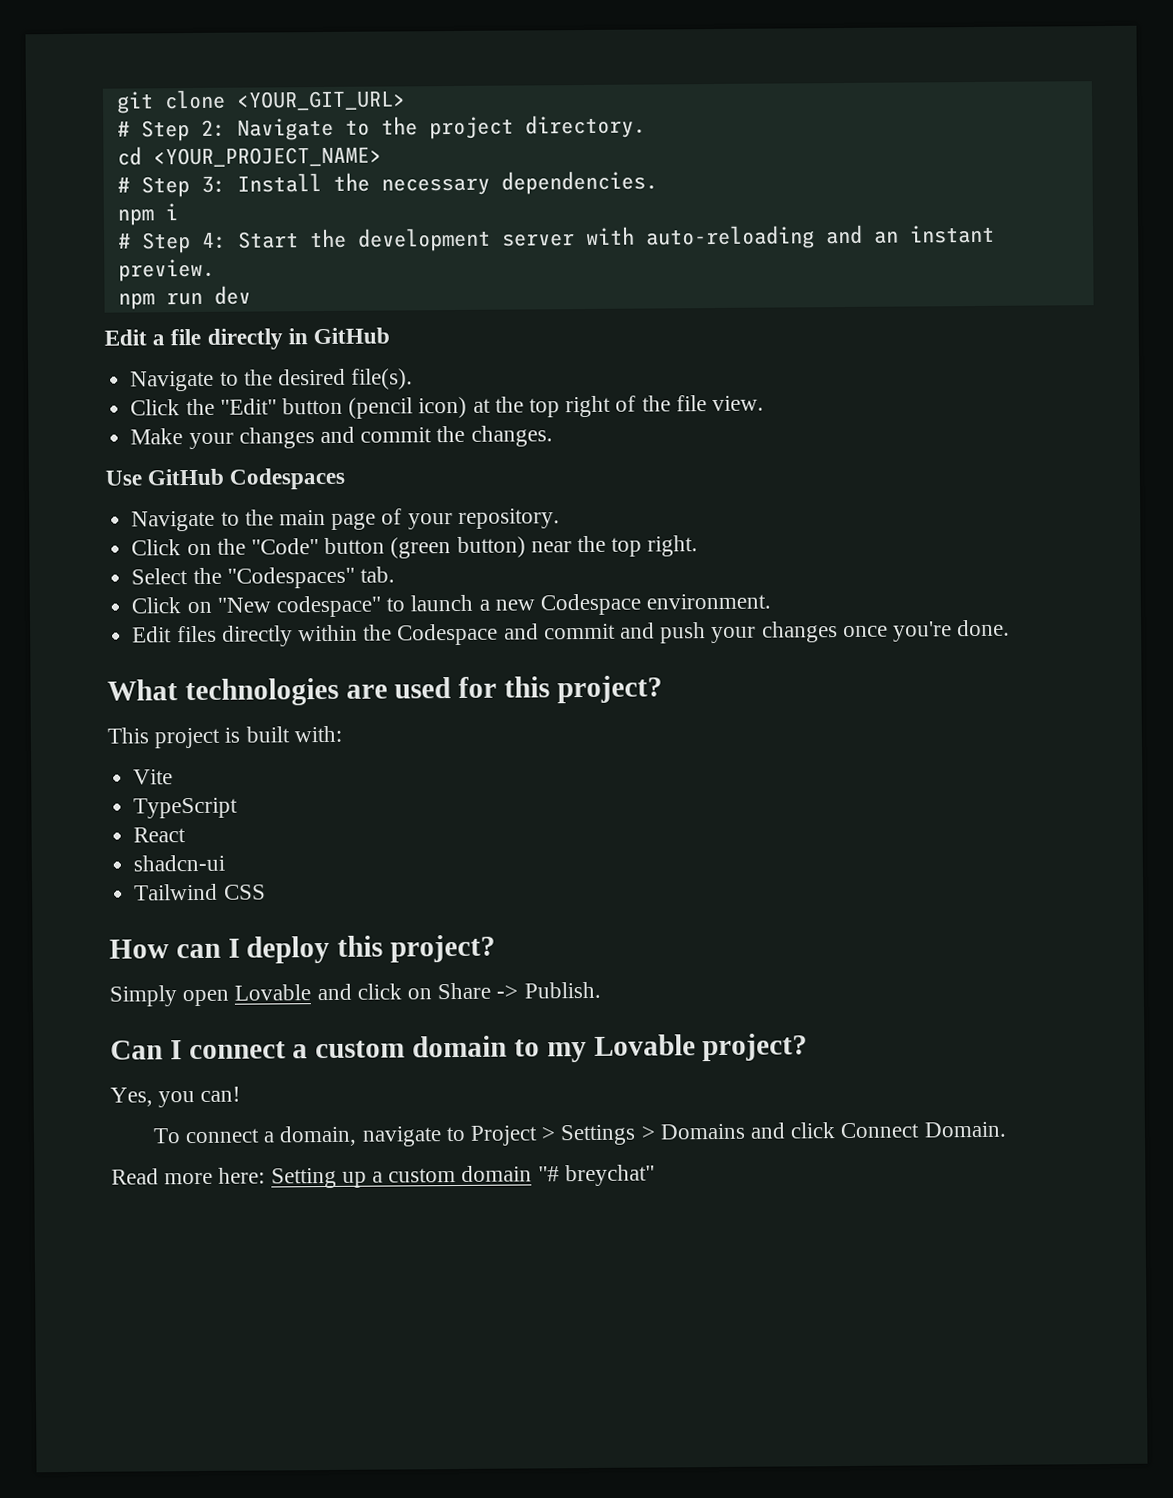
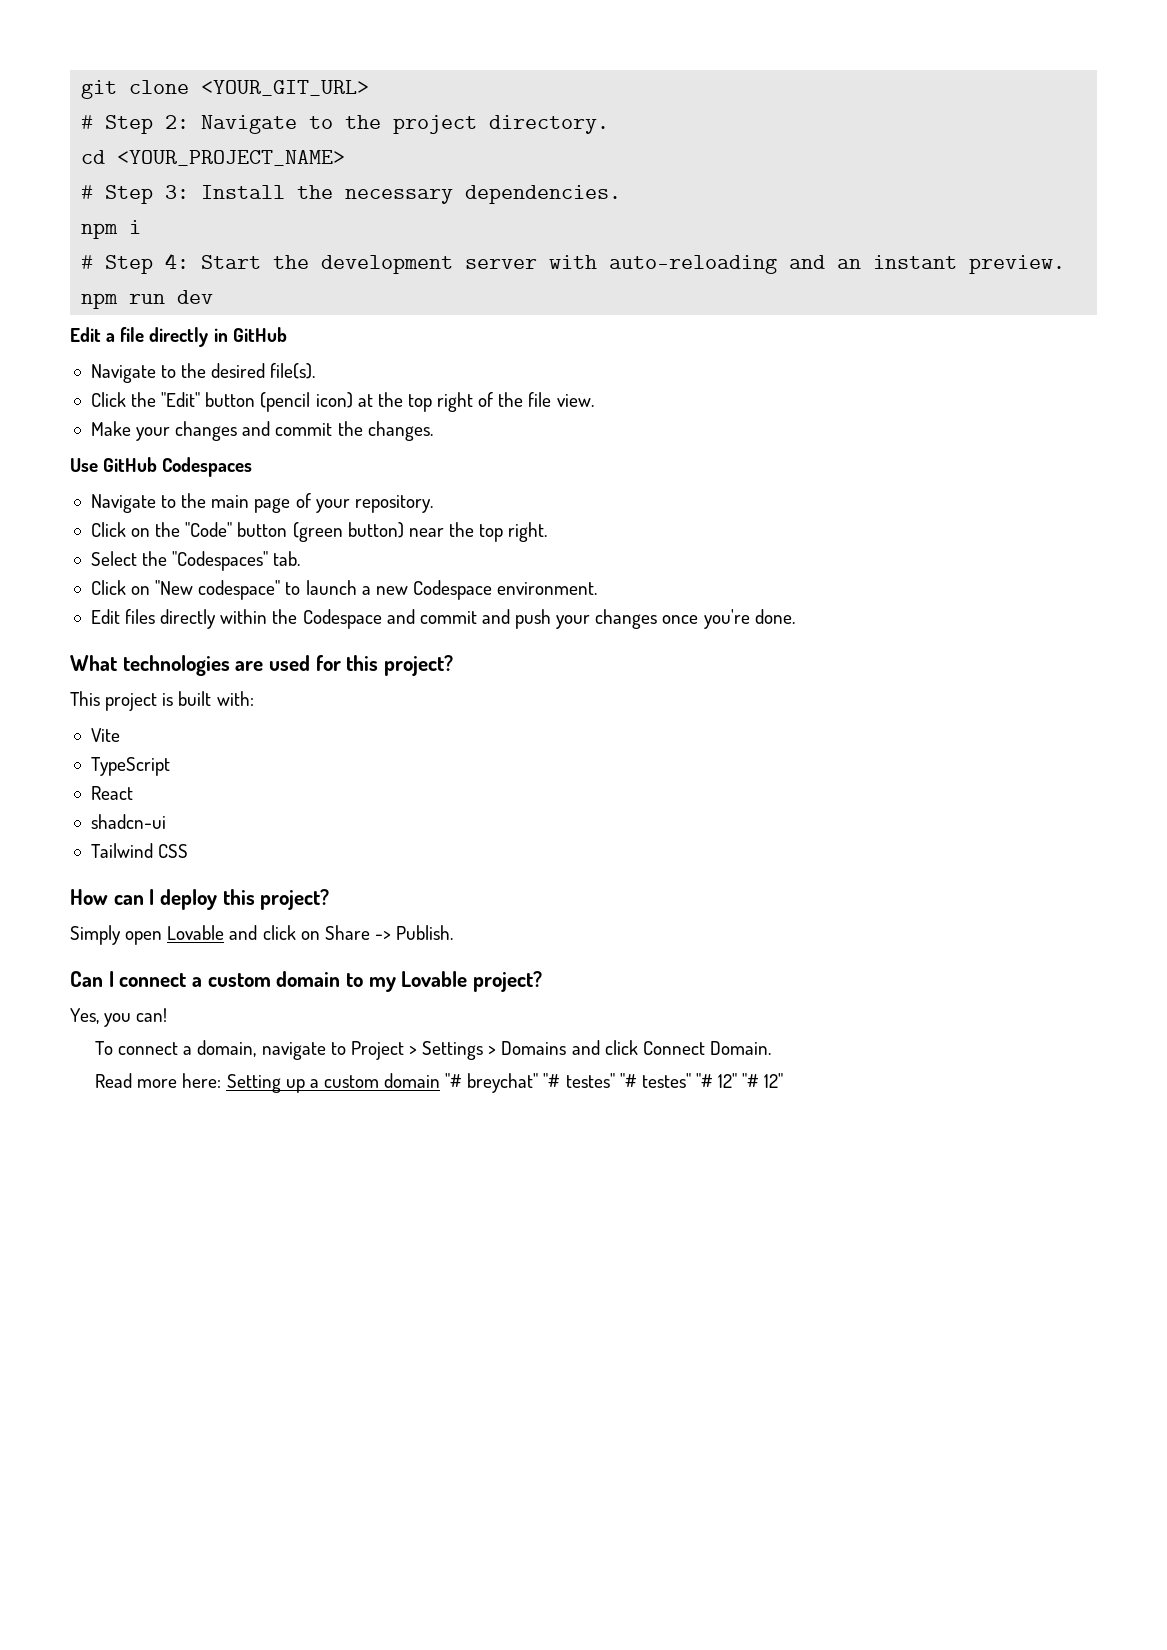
- Read more here: Setting up a custom domain "# breychat"
+ Read more here: Setting up a custom domain "# breychat" "# testes" "# testes" "# 12" "# 12"

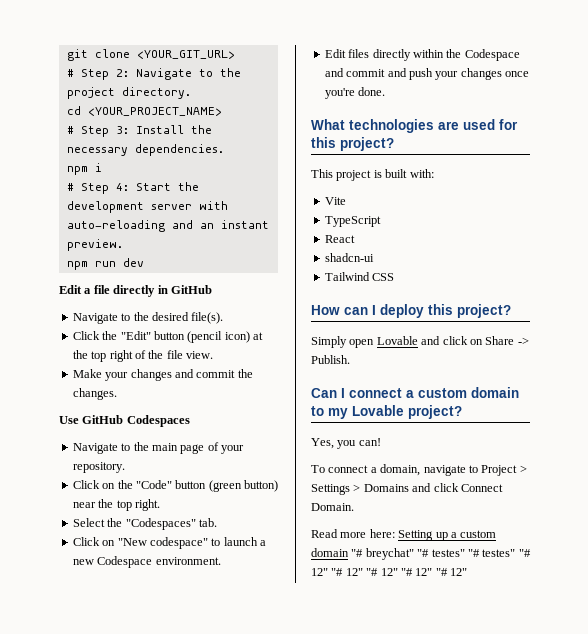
- Read more here: Setting up a custom domain "# breychat" "# testes" "# testes" "# 12" "# 12"
+ Read more here: Setting up a custom domain "# breychat" "# testes" "# testes" "# 12" "# 12" "# 12" "# 12" "# 12"

